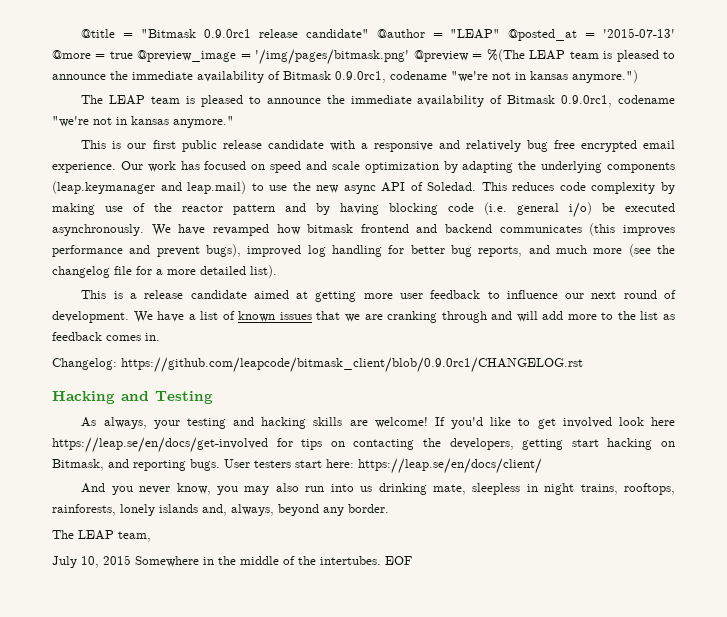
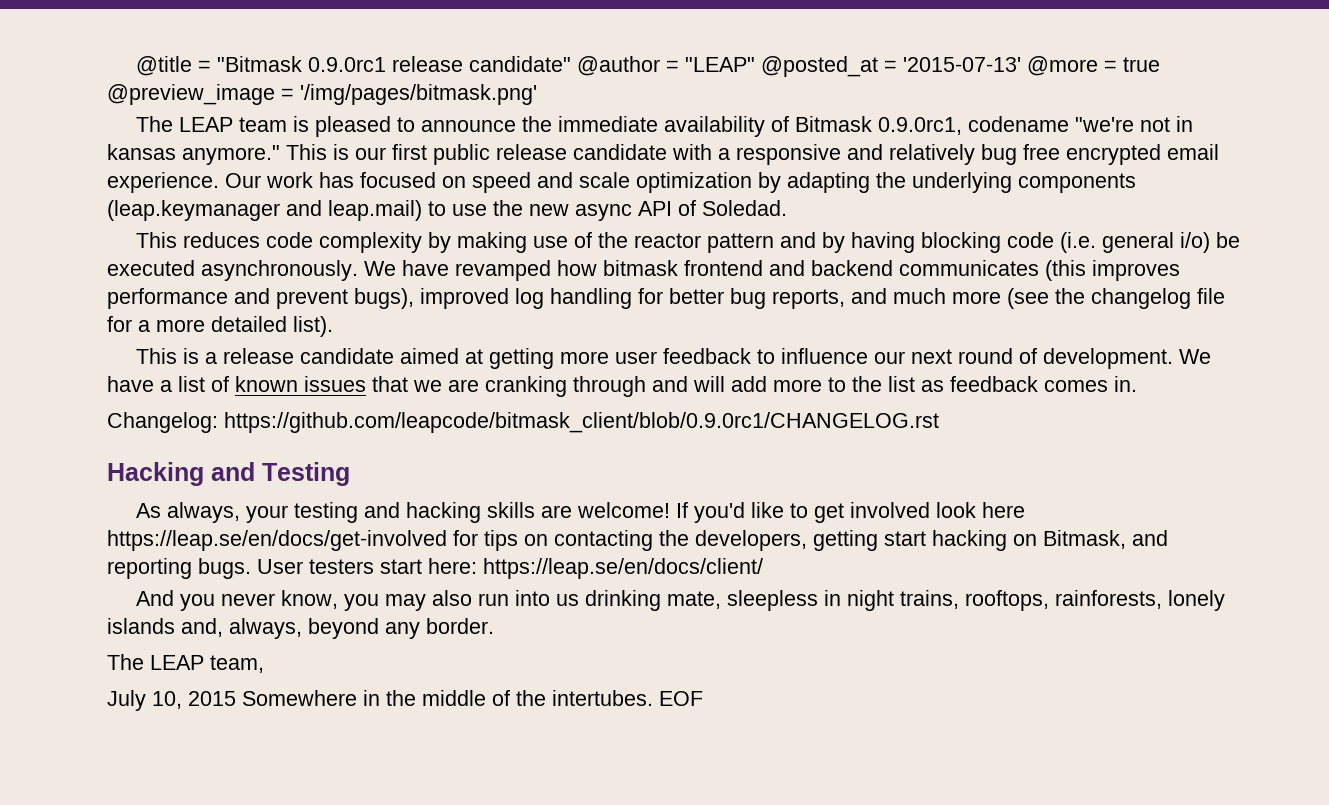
- @title = "Bitmask 0.9.0rc1 release candidate" @author = "LEAP" @posted_at = '2015-07-13' @more = true @preview_image = '/img/pages/bitmask.png' @preview = %(The LEAP team is pleased to announce the immediate availability of Bitmask 0.9.0rc1, codename "we're not in kansas anymore.")
+ @title = "Bitmask 0.9.0rc1 release candidate" @author = "LEAP" @posted_at = '2015-07-13' @more = true @preview_image = '/img/pages/bitmask.png'
- The LEAP team is pleased to announce the immediate availability of Bitmask 0.9.0rc1, codename "we're not in kansas anymore."
- This is our first public release candidate with a responsive and relatively bug free encrypted email experience.
+ The LEAP team is pleased to announce the immediate availability of Bitmask 0.9.0rc1, codename "we're not in kansas anymore." This is our first public release candidate with a responsive and relatively bug free encrypted email experience.
- Our work has focused on speed and scale optimization by adapting the underlying components (leap.keymanager and leap.mail) to use the new async API of Soledad. This reduces code complexity by making use of the reactor pattern and by having blocking code (i.e. general i/o) be executed asynchronously.
+ Our work has focused on speed and scale optimization by adapting the underlying components (leap.keymanager and leap.mail) to use the new async API of Soledad.
+ This reduces code complexity by making use of the reactor pattern and by having blocking code (i.e. general i/o) be executed asynchronously.

